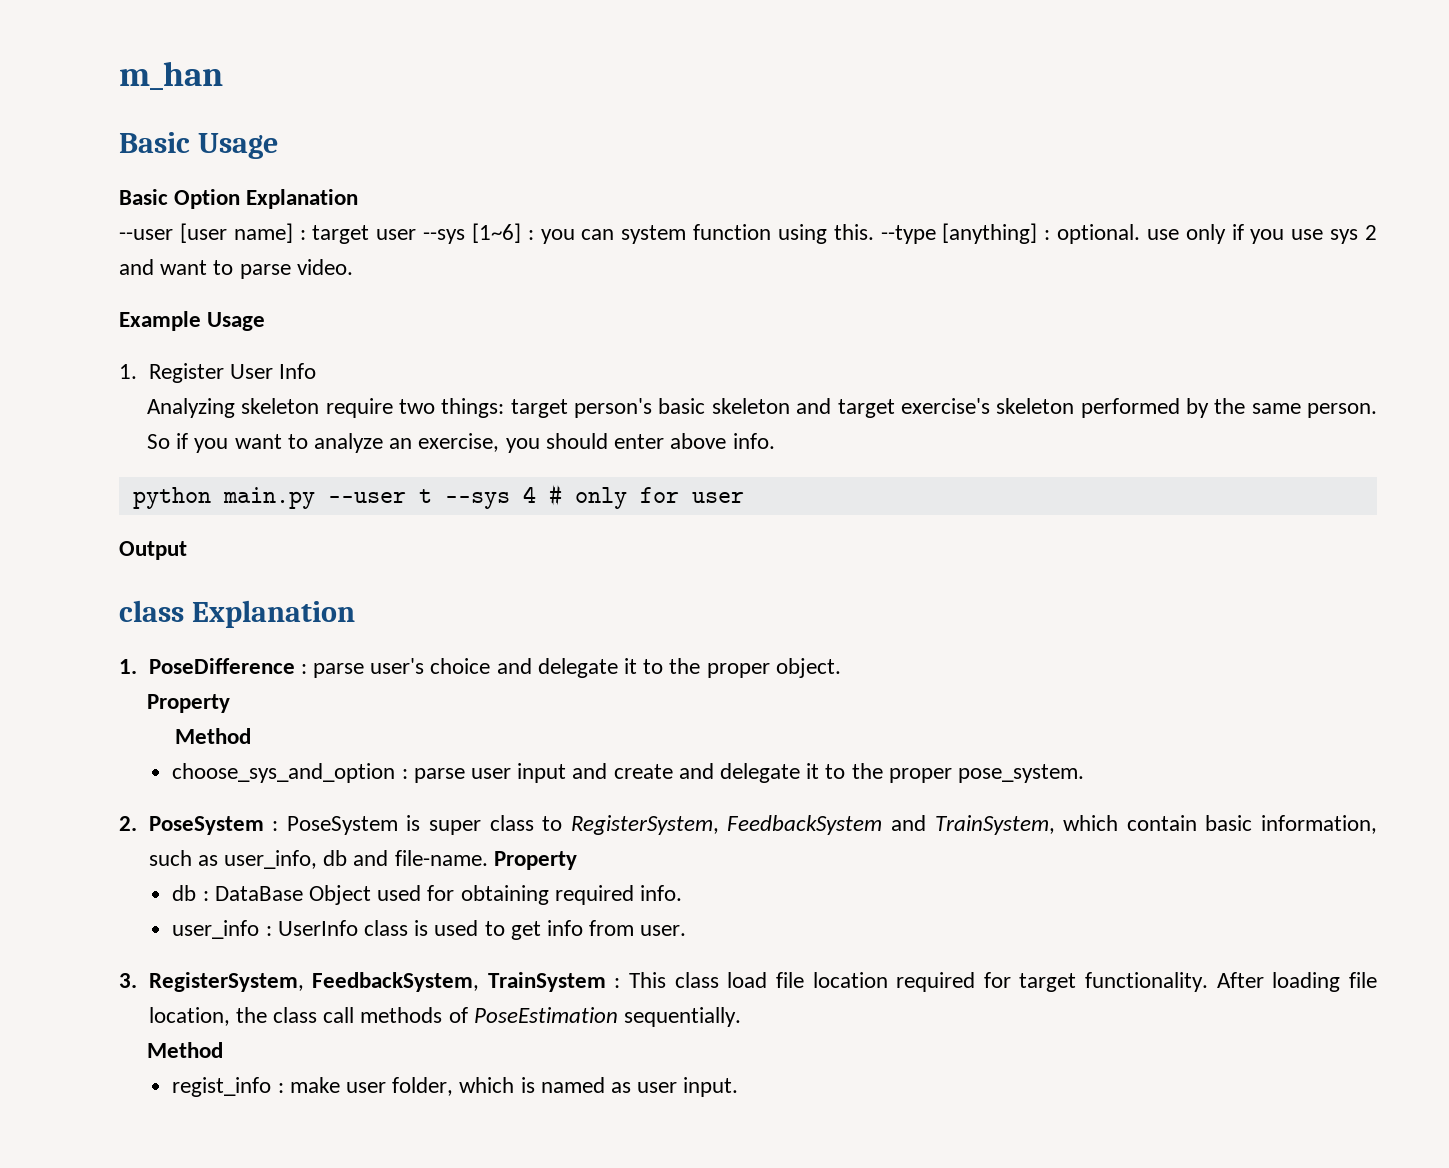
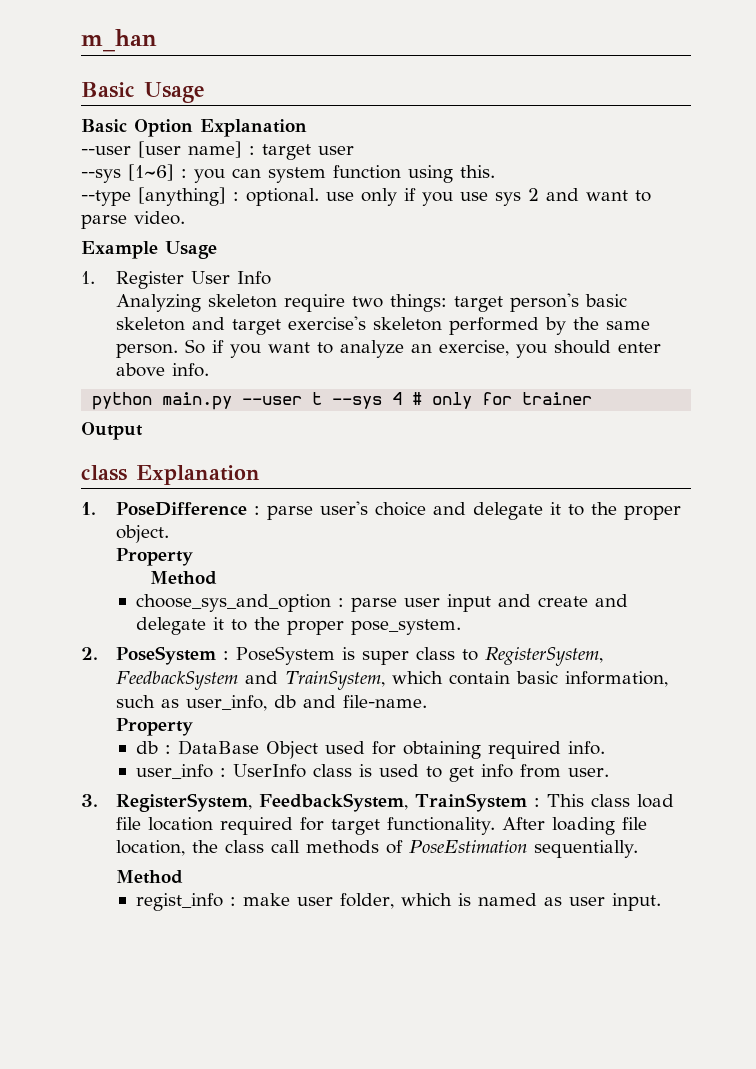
- --user [user name] : target user --sys [1~6] : you can system function using this. --type [anything] : optional. use only if you use sys 2 and want to parse video.
+ --user [user name] : target user
+ --sys [1~6] : you can system function using this.
+ --type [anything] : optional. use only if you use sys 2 and want to parse video.
- python main.py --user t --sys 4 # only for user
+ python main.py --user t --sys 4 # only for trainer
- 2. PoseSystem : PoseSystem is super class to RegisterSystem, FeedbackSystem and TrainSystem, which contain basic information, such as user_info, db and file-name. Property
+ 2. PoseSystem : PoseSystem is super class to RegisterSystem, FeedbackSystem and TrainSystem, which contain basic information, such as user_info, db and file-name.
+ Property

